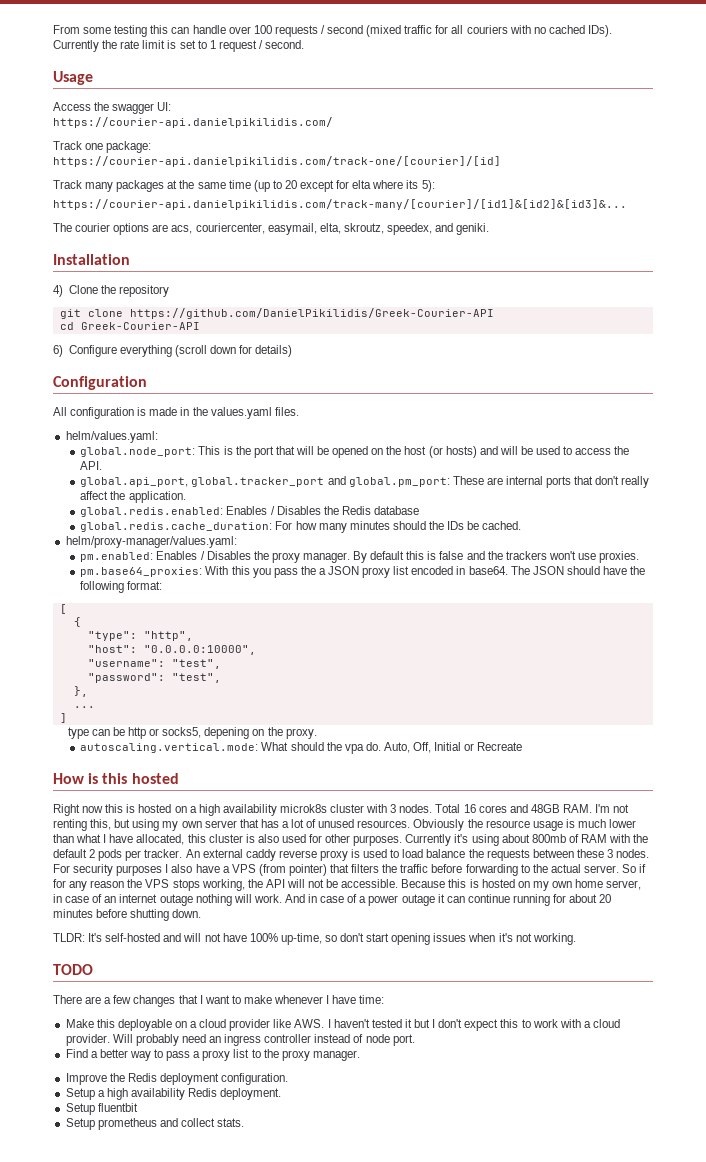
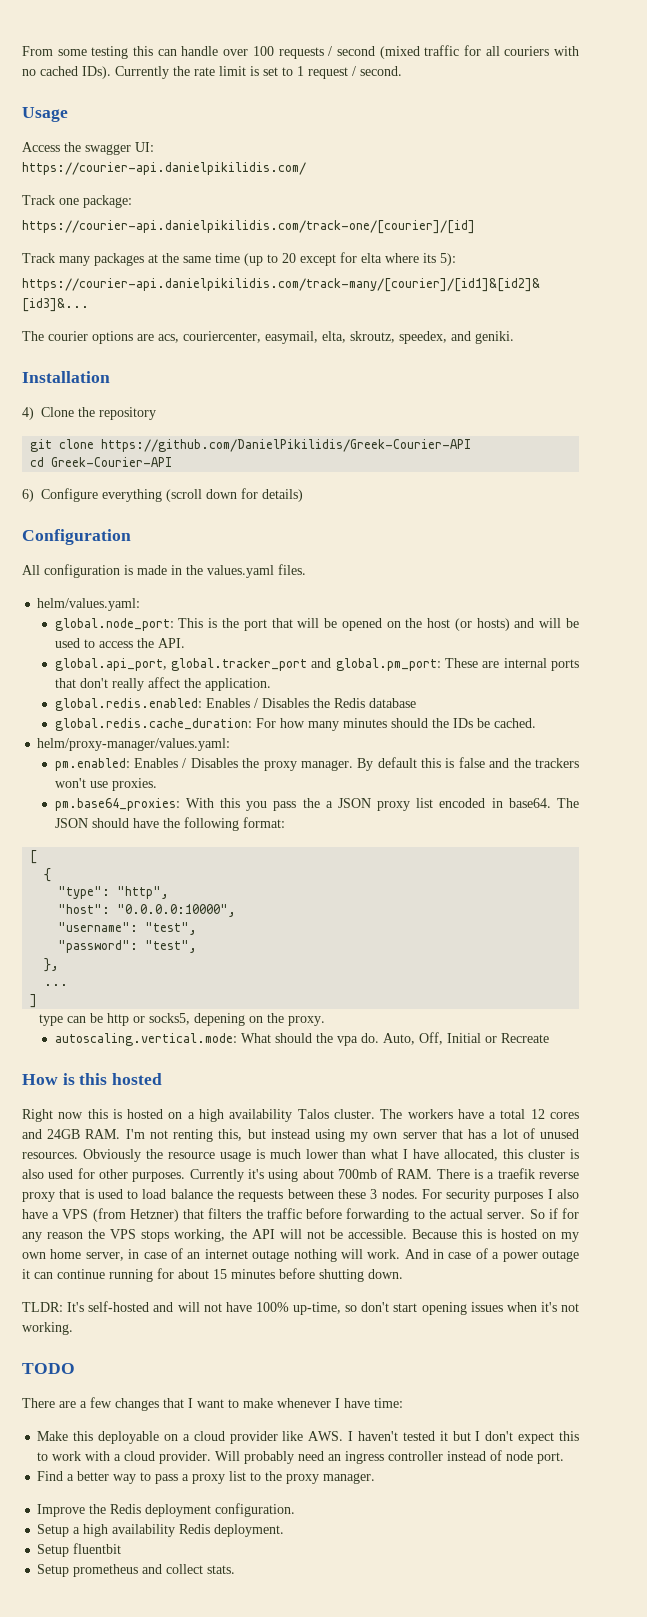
- Right now this is hosted on a high availability microk8s cluster with 3 nodes. Total 16 cores and 48GB RAM. I'm not renting this, but using my own server that has a lot of unused resources.
+ Right now this is hosted on a high availability Talos cluster. The workers have a total 12 cores and 24GB RAM. I'm not renting this, but instead using my own server that has a lot of unused resources.
- Currently it's using about 800mb of RAM with the default 2 pods per tracker. An external caddy reverse proxy is used to load balance the requests between these 3 nodes.
+ Currently it's using about 700mb of RAM. There is a traefik reverse proxy that is used to load balance the requests between these 3 nodes.
- For security purposes I also have a VPS (from pointer) that filters the traffic before forwarding to the actual server.
+ For security purposes I also have a VPS (from Hetzner) that filters the traffic before forwarding to the actual server.
- And in case of a power outage it can continue running for about 20 minutes before shutting down.
+ And in case of a power outage it can continue running for about 15 minutes before shutting down.

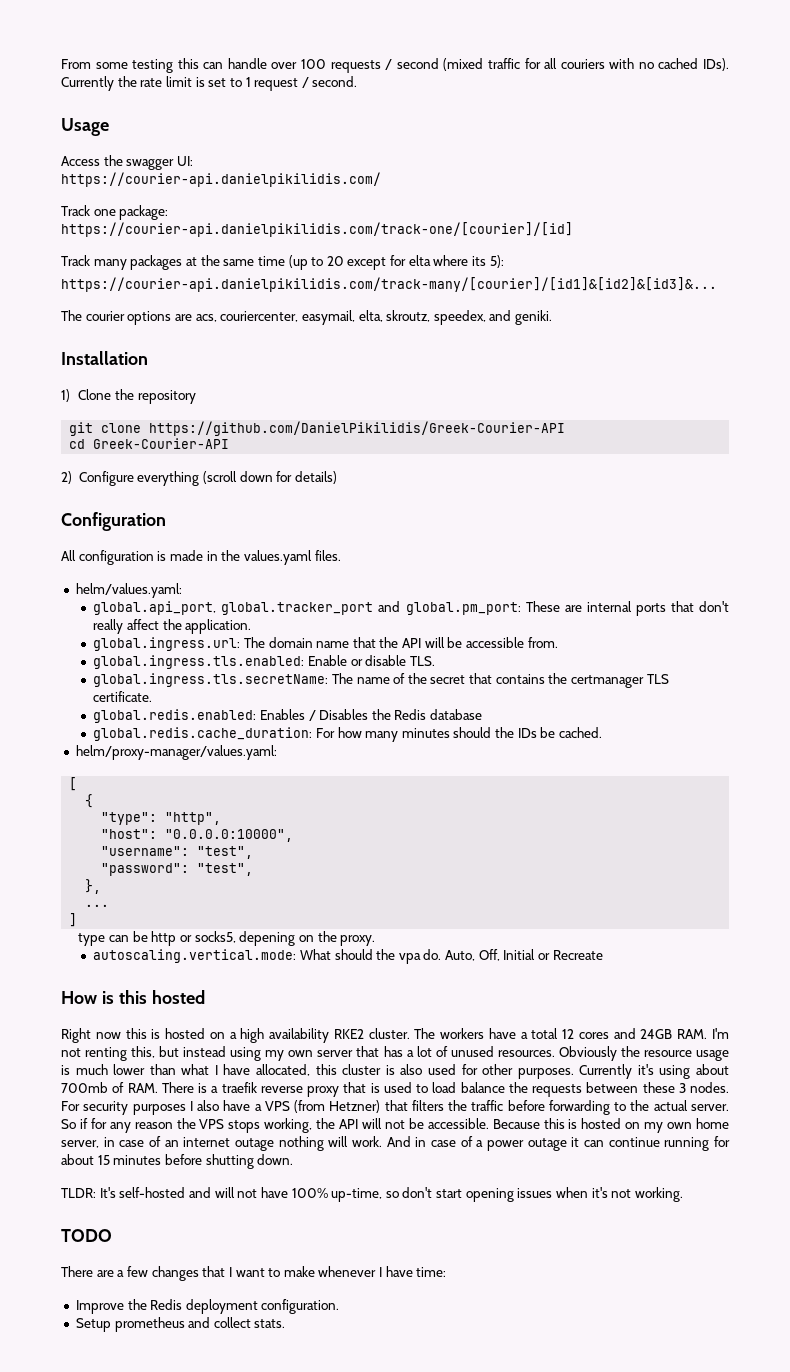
- 4) Clone the repository
+ 1) Clone the repository
- 6) Configure everything (scroll down for details)
+ 2) Configure everything (scroll down for details)
- global.node_port: This is the port that will be opened on the host (or hosts) and will be used to access the API.
+ global.ingress.url: The domain name that the API will be accessible from.
+ global.ingress.tls.enabled: Enable or disable TLS.
+ global.ingress.tls.secretName: The name of the secret that contains the certmanager TLS certificate.
- pm.enabled: Enables / Disables the proxy manager. By default this is false and the trackers won't use proxies.
- pm.base64_proxies: With this you pass the a JSON proxy list encoded in base64. The JSON should have the following format:
- Right now this is hosted on a high availability Talos cluster.
+ Right now this is hosted on a high availability RKE2 cluster.
- Make this deployable on a cloud provider like AWS. I haven't tested it but I don't expect this to work with a cloud provider. Will probably need an ingress controller instead of node port.
- Find a better way to pass a proxy list to the proxy manager.
- Setup a high availability Redis deployment.
- Setup fluentbit

